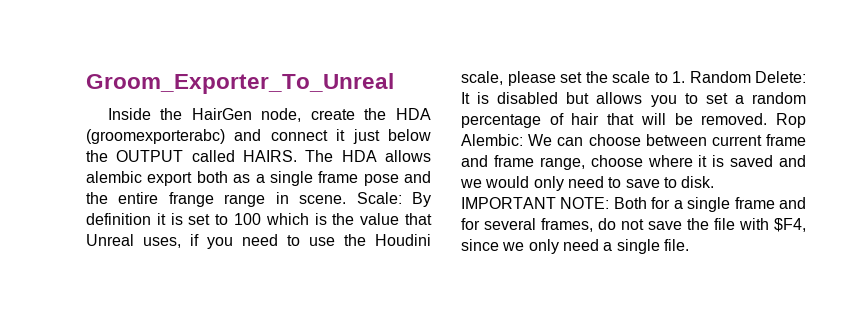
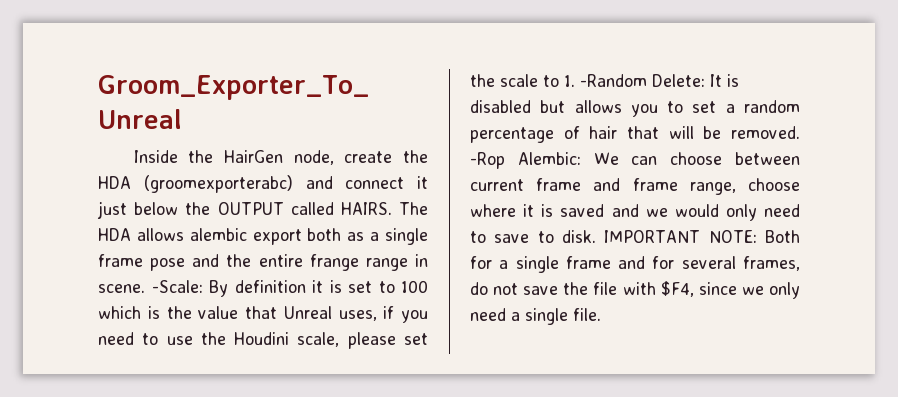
- Scale: By definition it is set to 100 which is the value that Unreal uses, if you need to use the Houdini scale, please set the scale to 1. Random Delete: It is disabled but allows you to set a random percentage of hair that will be removed.
+ -Scale: By definition it is set to 100 which is the value that Unreal uses, if you need to use the Houdini scale, please set the scale to 1. -Random Delete: It is disabled but allows you to set a random percentage of hair that will be removed.
- Rop Alembic: We can choose between current frame and frame range, choose where it is saved and we would only need to save to disk.
+ -Rop Alembic: We can choose between current frame and frame range, choose where it is saved and we would only need to save to disk.

